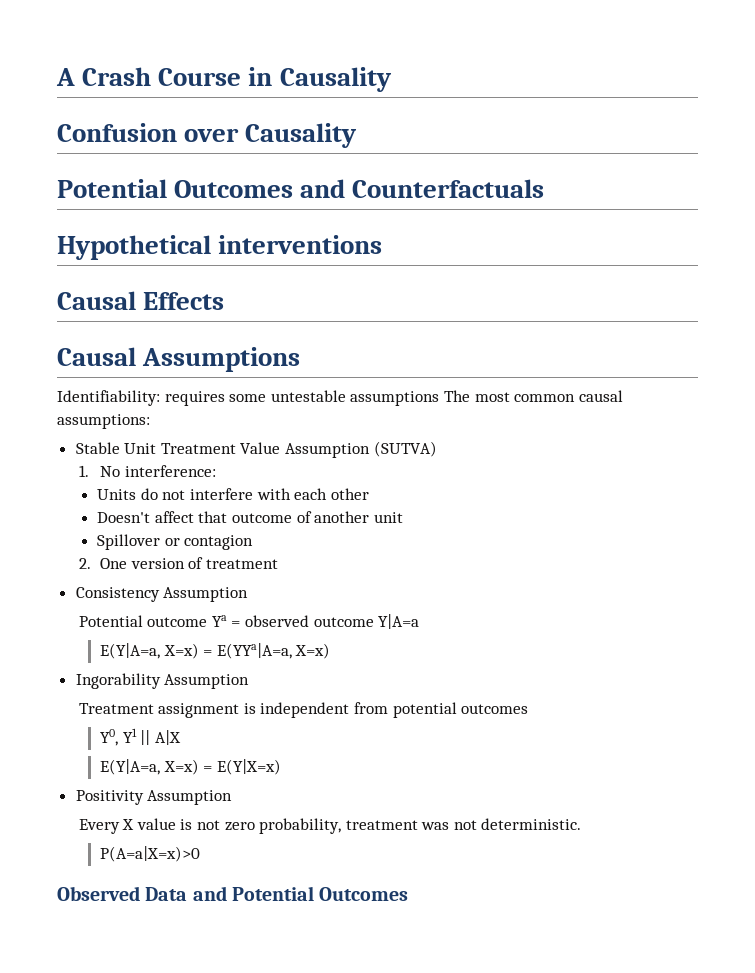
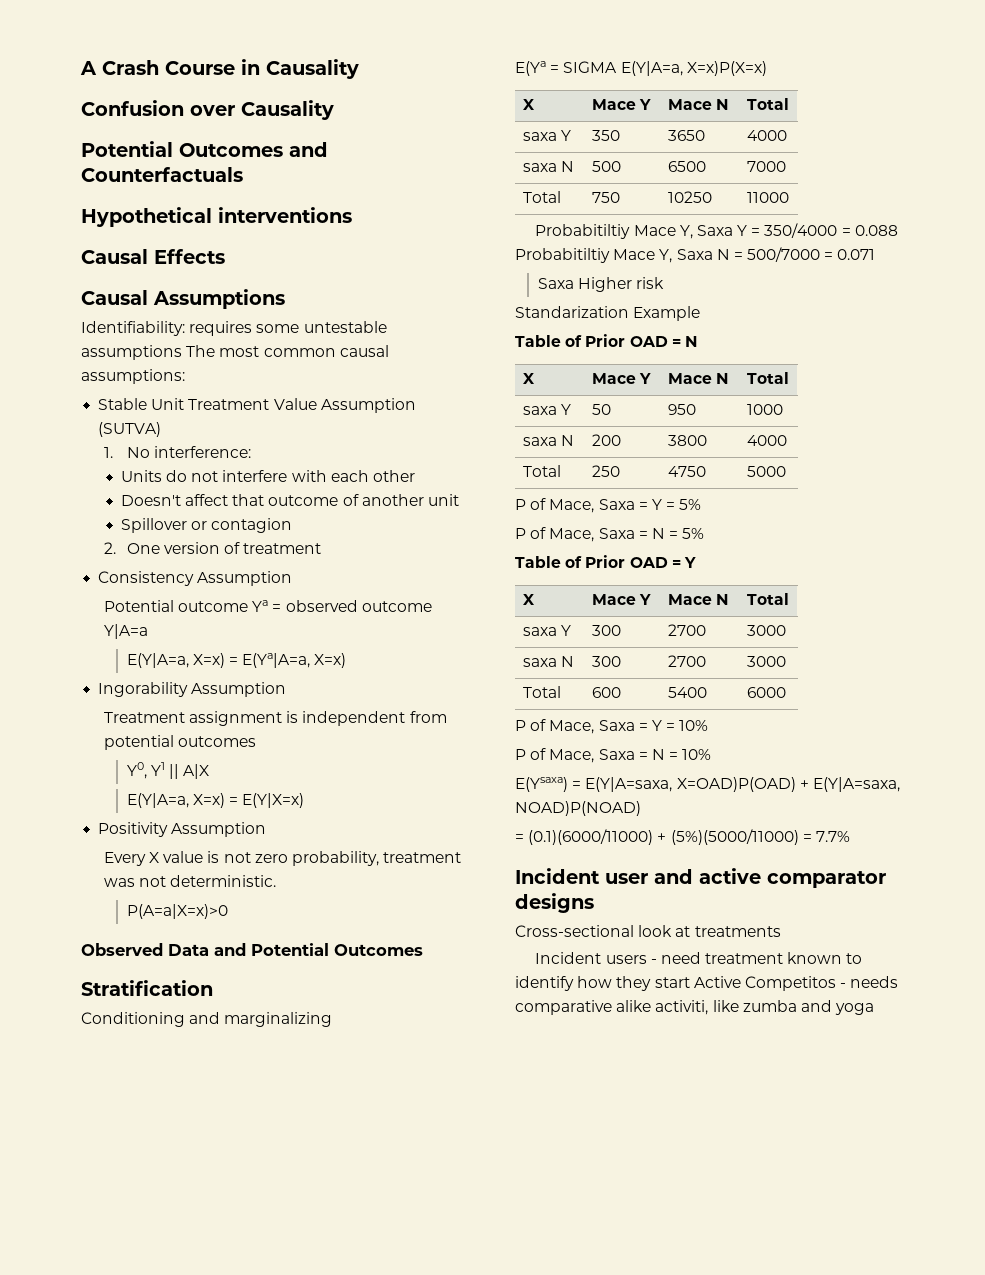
- E(Y|A=a, X=x) = E(YYa|A=a, X=x)
+ E(Y|A=a, X=x) = E(Ya|A=a, X=x)
+ Stratification
+ Conditioning and marginalizing
+ E(Ya = SIGMA E(Y|A=a, X=x)P(X=x)
+ X | Mace Y | Mace N | Total
+ saxa Y | 350 | 3650 | 4000
+ saxa N | 500 | 6500 | 7000
+ Total | 750 | 10250 | 11000
+ Probabitiltiy Mace Y, Saxa Y = 350/4000 = 0.088 Probabitiltiy Mace Y, Saxa N = 500/7000 = 0.071
+ Saxa Higher risk
+ Standarization Example
+ Table of Prior OAD = N
+ X | Mace Y | Mace N | Total
+ saxa Y | 50 | 950 | 1000
+ saxa N | 200 | 3800 | 4000
+ Total | 250 | 4750 | 5000
+ P of Mace, Saxa = Y = 5%
+ P of Mace, Saxa = N = 5%
+ Table of Prior OAD = Y
+ X | Mace Y | Mace N | Total
+ saxa Y | 300 | 2700 | 3000
+ saxa N | 300 | 2700 | 3000
+ Total | 600 | 5400 | 6000
+ P of Mace, Saxa = Y = 10%
+ P of Mace, Saxa = N = 10%
+ E(Ysaxa) = E(Y|A=saxa, X=OAD)P(OAD) + E(Y|A=saxa, NOAD)P(NOAD)
+ = (0.1)(6000/11000) + (5%)(5000/11000) = 7.7%
+ Incident user and active comparator designs
+ Cross-sectional look at treatments
+ Incident users - need treatment known to identify how they start Active Competitos - needs comparative alike activiti, like zumba and yoga

